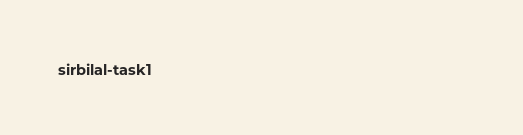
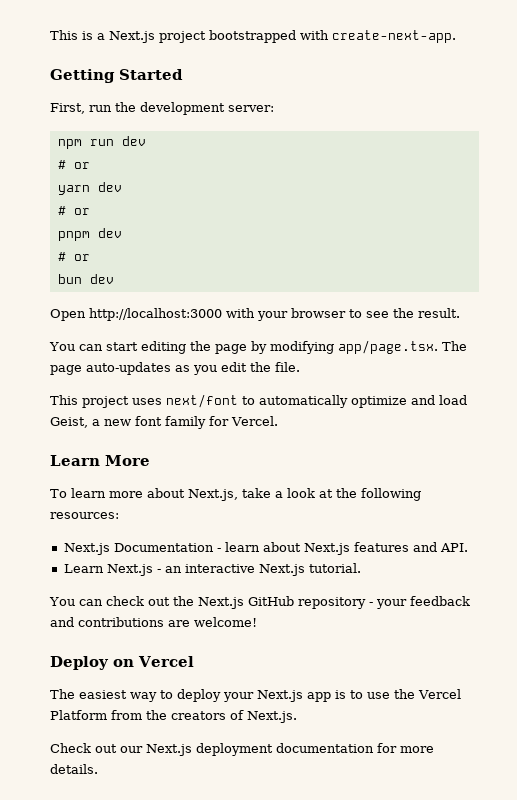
- sirbilal-task1
+ This is a Next.js project bootstrapped with create-next-app.
+ Getting Started
+ First, run the development server:
+ npm run dev
+ # or
+ yarn dev
+ # or
+ pnpm dev
+ # or
+ bun dev
+ Open http://localhost:3000 with your browser to see the result.
+ You can start editing the page by modifying app/page.tsx. The page auto-updates as you edit the file.
+ This project uses next/font to automatically optimize and load Geist, a new font family for Vercel.
+ Learn More
+ To learn more about Next.js, take a look at the following resources:
+ Next.js Documentation - learn about Next.js features and API.
+ Learn Next.js - an interactive Next.js tutorial.
+ You can check out the Next.js GitHub repository - your feedback and contributions are welcome!
+ Deploy on Vercel
+ The easiest way to deploy your Next.js app is to use the Vercel Platform from the creators of Next.js.
+ Check out our Next.js deployment documentation for more details.

